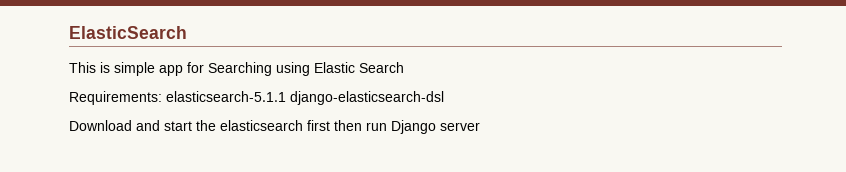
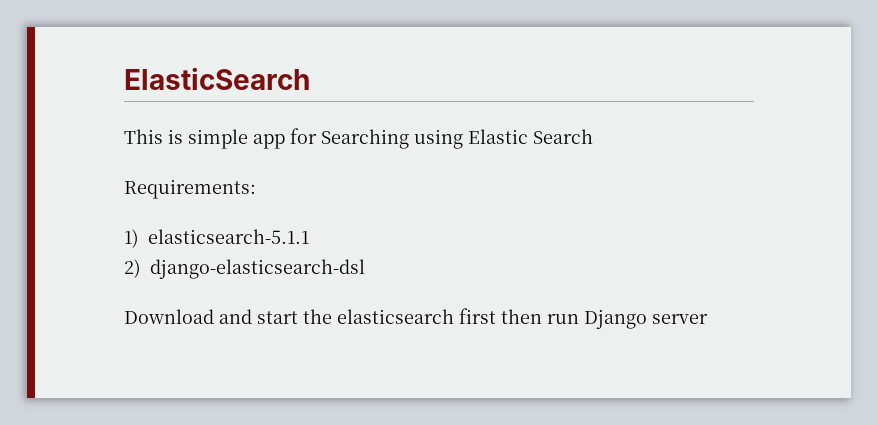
- Requirements: elasticsearch-5.1.1 django-elasticsearch-dsl
+ Requirements:
+ 1) elasticsearch-5.1.1
+ 2) django-elasticsearch-dsl

